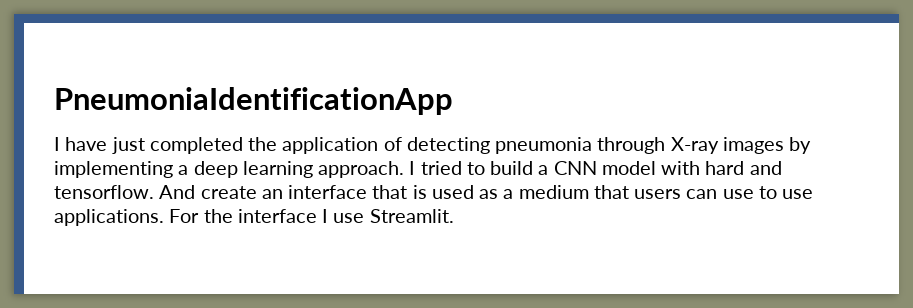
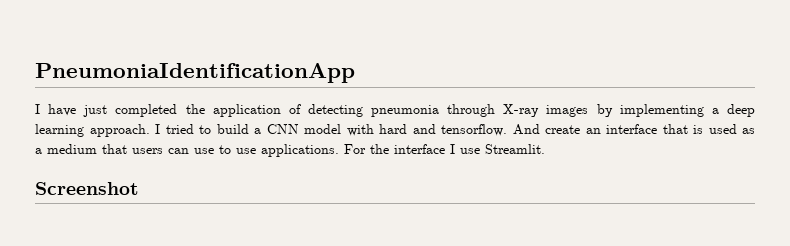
+ Screenshot

